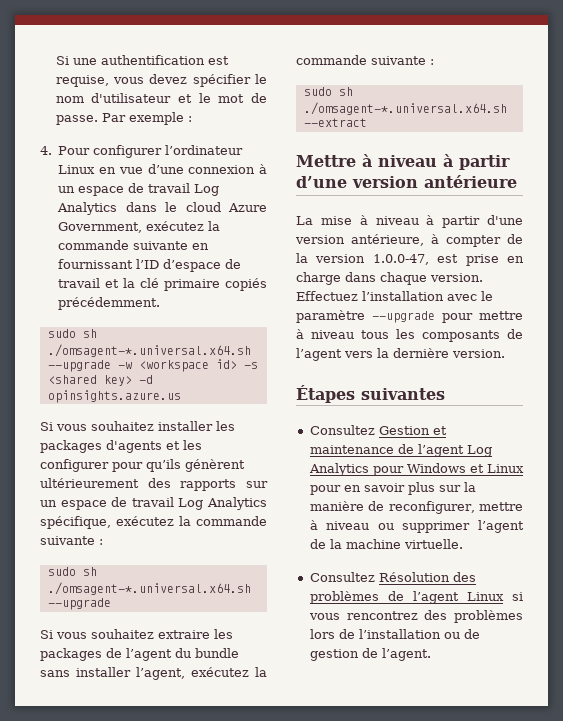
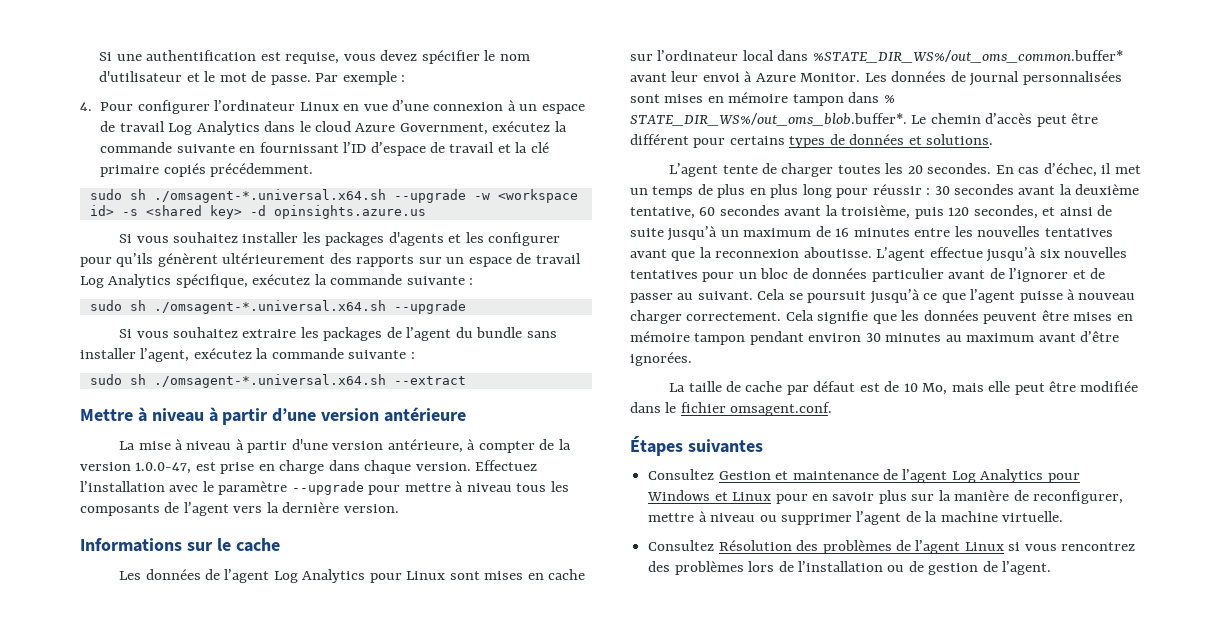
+ Informations sur le cache
+ Les données de l’agent Log Analytics pour Linux sont mises en cache sur l’ordinateur local dans %STATE_DIR_WS%/out_oms_common.buffer* avant leur envoi à Azure Monitor. Les données de journal personnalisées sont mises en mémoire tampon dans % STATE_DIR_WS%/out_oms_blob.buffer*. Le chemin d’accès peut être différent pour certains types de données et solutions.
+ L’agent tente de charger toutes les 20 secondes. En cas d’échec, il met un temps de plus en plus long pour réussir : 30 secondes avant la deuxième tentative, 60 secondes avant la troisième, puis 120 secondes, et ainsi de suite jusqu’à un maximum de 16 minutes entre les nouvelles tentatives avant que la reconnexion aboutisse. L’agent effectue jusqu’à six nouvelles tentatives pour un bloc de données particulier avant de l’ignorer et de passer au suivant. Cela se poursuit jusqu’à ce que l’agent puisse à nouveau charger correctement. Cela signifie que les données peuvent être mises en mémoire tampon pendant environ 30 minutes au maximum avant d’être ignorées.
+ La taille de cache par défaut est de 10 Mo, mais elle peut être modifiée dans le fichier omsagent.conf.

